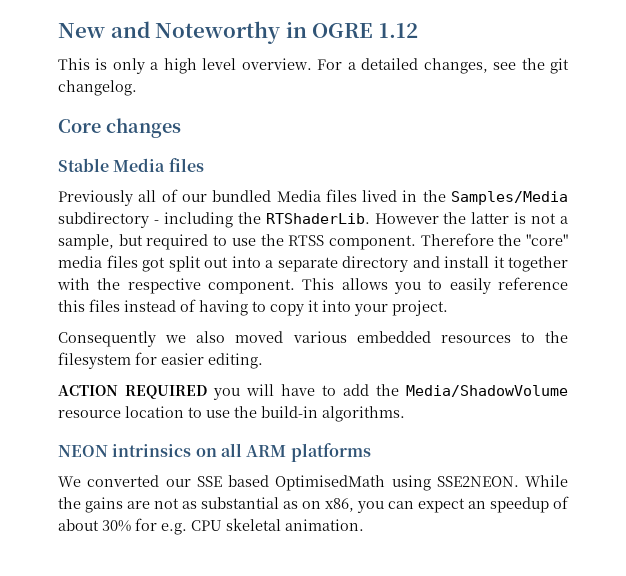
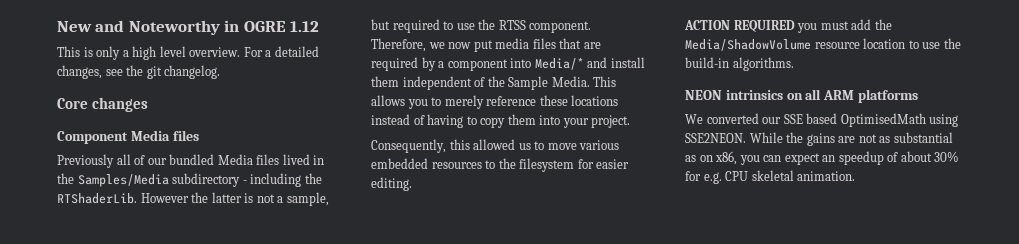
- Stable Media files
+ Component Media files
- Therefore the "core" media files got split out into a separate directory and install it together with the respective component. This allows you to easily reference this files instead of having to copy it into your project.
+ Therefore, we now put media files that are required by a component into Media/* and install them independent of the Sample Media. This allows you to merely reference these locations instead of having to copy them into your project.
- Consequently we also moved various embedded resources to the filesystem for easier editing.
+ Consequently, this allowed us to move various embedded resources to the filesystem for easier editing.
- ACTION REQUIRED you will have to add the Media/ShadowVolume resource location to use the build-in algorithms.
+ ACTION REQUIRED you must add the Media/ShadowVolume resource location to use the build-in algorithms.

